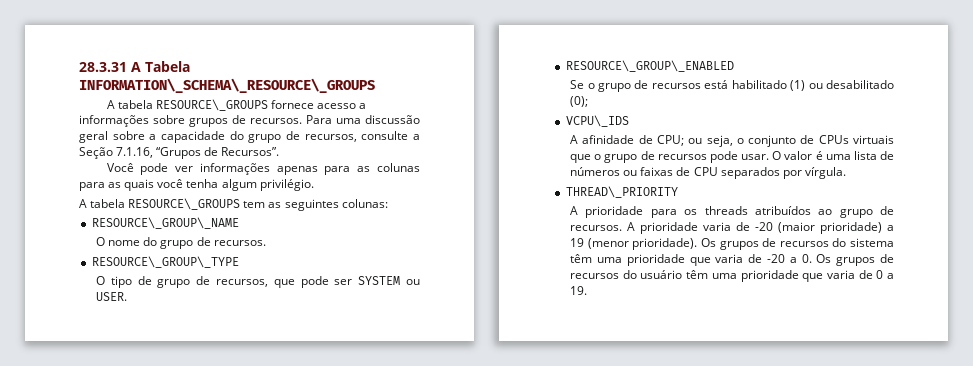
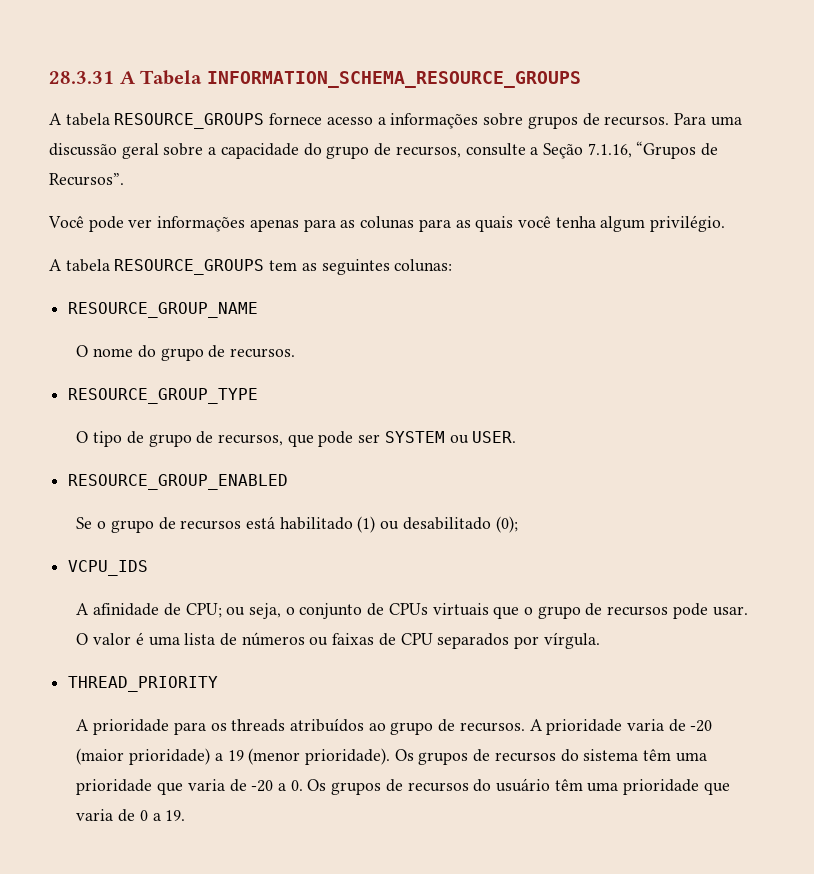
- 28.3.31 A Tabela INFORMATION\_SCHEMA\_RESOURCE\_GROUPS
- A tabela RESOURCE\_GROUPS fornece acesso a informações sobre grupos de recursos.
+ 28.3.31 A Tabela INFORMATION_SCHEMA_RESOURCE_GROUPS
+ A tabela RESOURCE_GROUPS fornece acesso a informações sobre grupos de recursos.
- A tabela RESOURCE\_GROUPS tem as seguintes colunas:
+ A tabela RESOURCE_GROUPS tem as seguintes colunas:
- RESOURCE\_GROUP\_NAME
+ RESOURCE_GROUP_NAME
- RESOURCE\_GROUP\_TYPE
+ RESOURCE_GROUP_TYPE
- RESOURCE\_GROUP\_ENABLED
+ RESOURCE_GROUP_ENABLED
- VCPU\_IDS
+ VCPU_IDS
- THREAD\_PRIORITY
+ THREAD_PRIORITY

